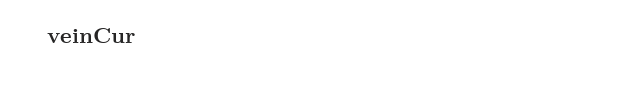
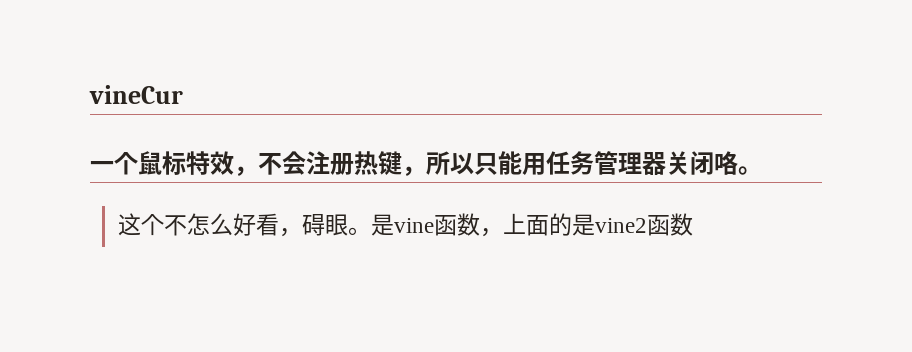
- veinCur
+ vineCur
+ 一个鼠标特效，不会注册热键，所以只能用任务管理器关闭咯。
+ 这个不怎么好看，碍眼。是vine函数，上面的是vine2函数

